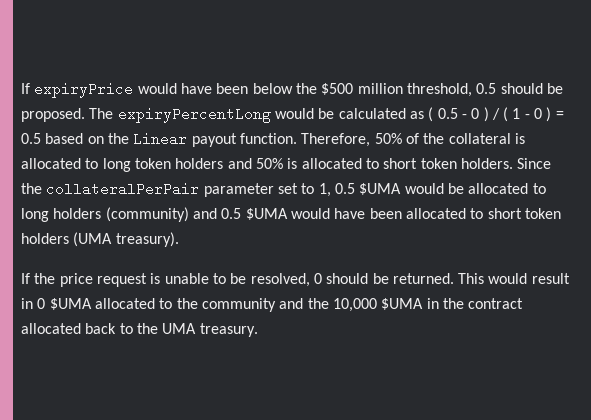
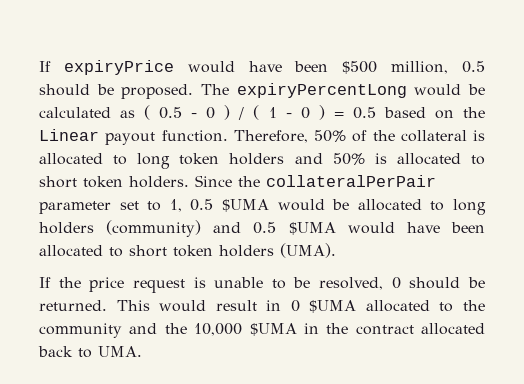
- If expiryPrice would have been below the $500 million threshold, 0.5 should be proposed.
+ If expiryPrice would have been $500 million, 0.5 should be proposed.
- Since the collateralPerPair parameter set to 1, 0.5 $UMA would be allocated to long holders (community) and 0.5 $UMA would have been allocated to short token holders (UMA treasury).
+ Since the collateralPerPair parameter set to 1, 0.5 $UMA would be allocated to long holders (community) and 0.5 $UMA would have been allocated to short token holders (UMA).
- This would result in 0 $UMA allocated to the community and the 10,000 $UMA in the contract allocated back to the UMA treasury.
+ This would result in 0 $UMA allocated to the community and the 10,000 $UMA in the contract allocated back to UMA.

